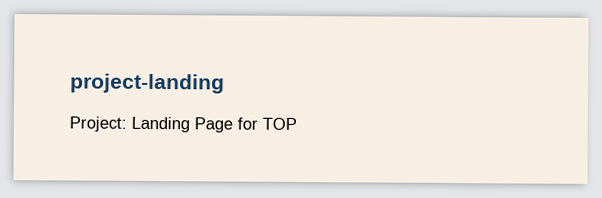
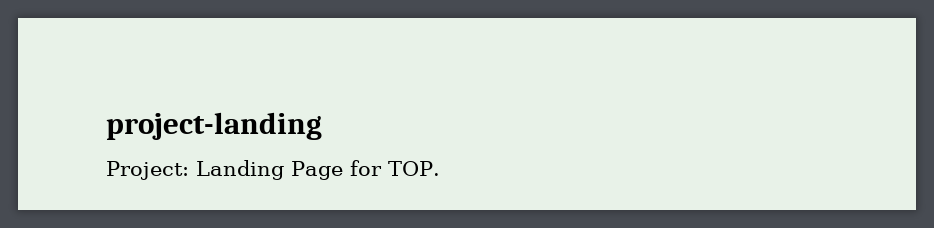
- Project: Landing Page for TOP
+ Project: Landing Page for TOP.

